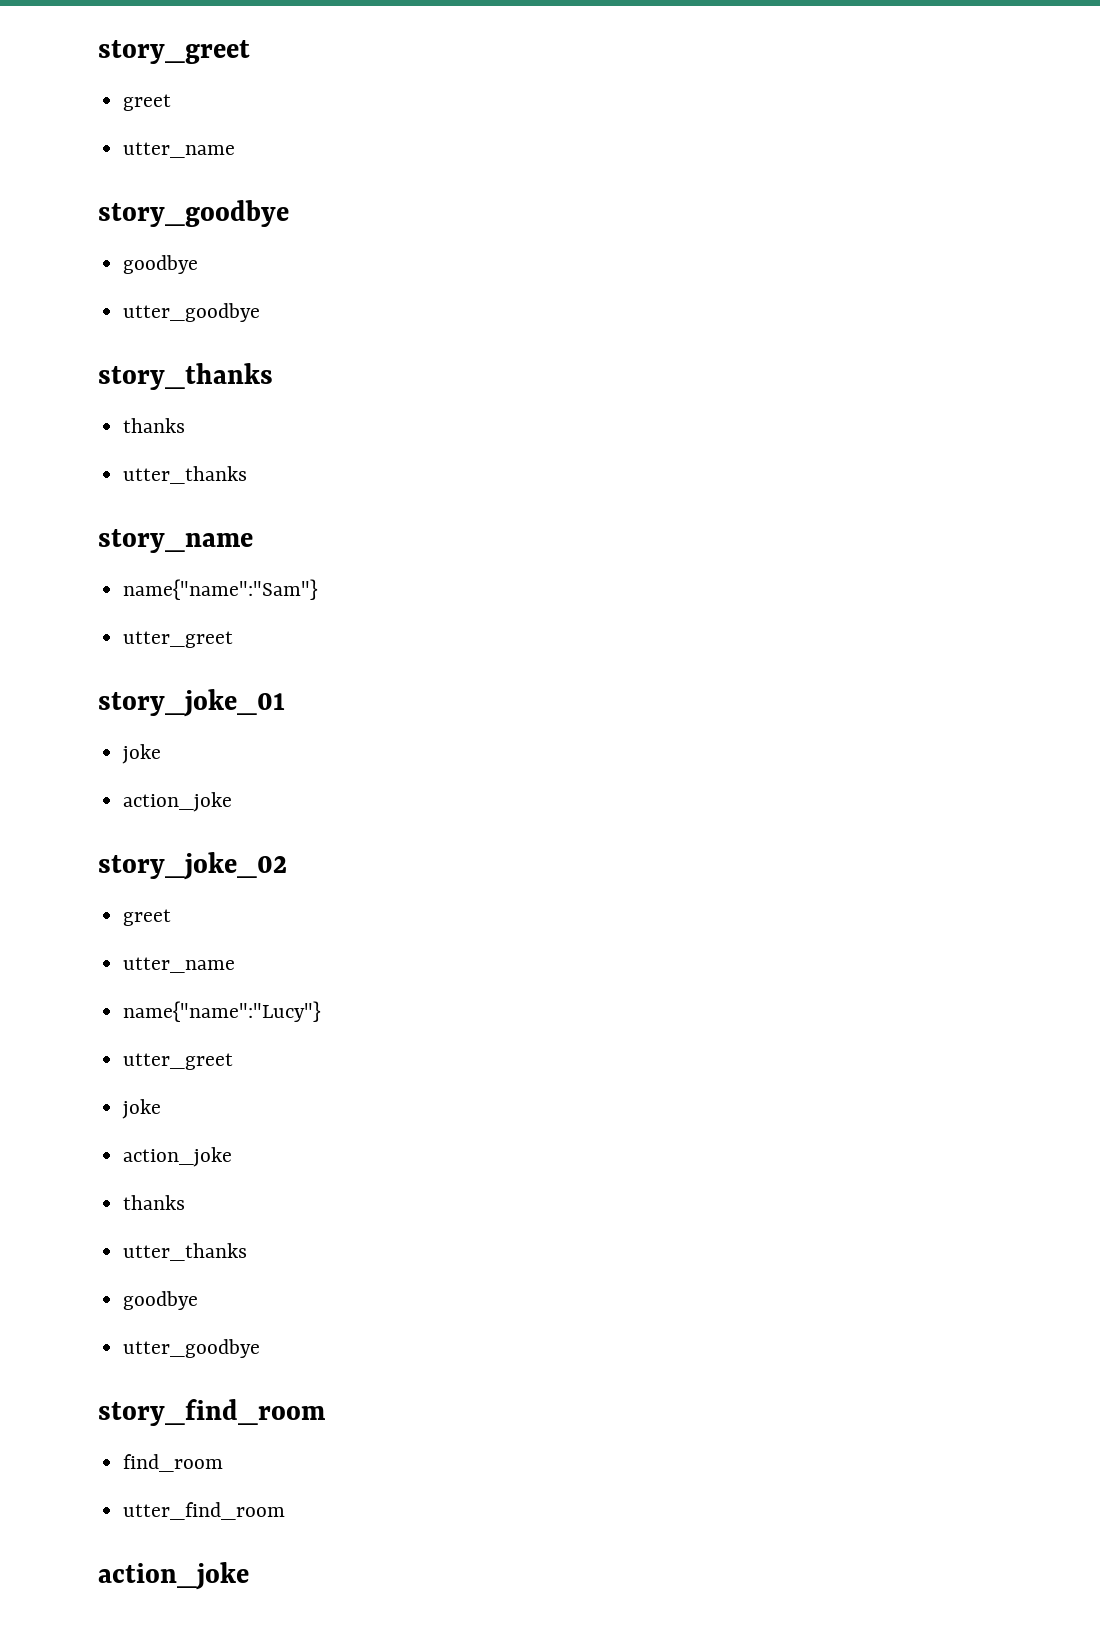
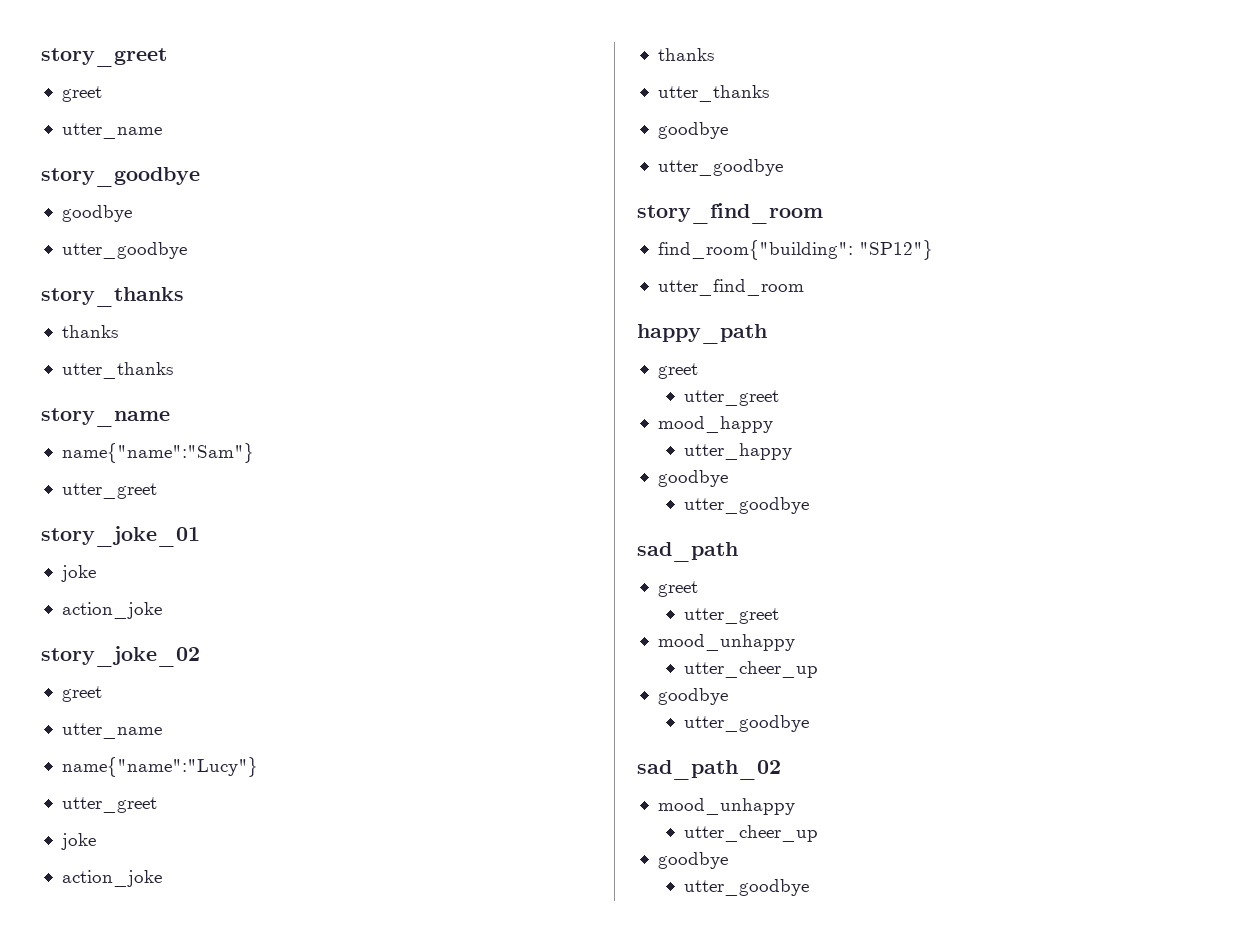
- find_room
+ find_room{"building": "SP12"}
  utter_find_room
- action_joke
+ happy_path
+ greet
+ utter_greet
+ mood_happy
+ utter_happy
+ goodbye
+ utter_goodbye
+ sad_path
+ greet
+ utter_greet
+ mood_unhappy
+ utter_cheer_up
+ goodbye
+ utter_goodbye
+ sad_path_02
+ mood_unhappy
+ utter_cheer_up
+ goodbye
+ utter_goodbye

